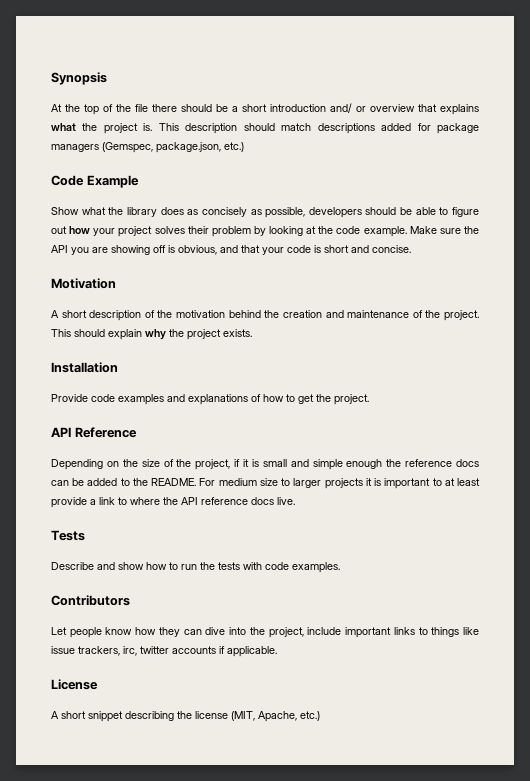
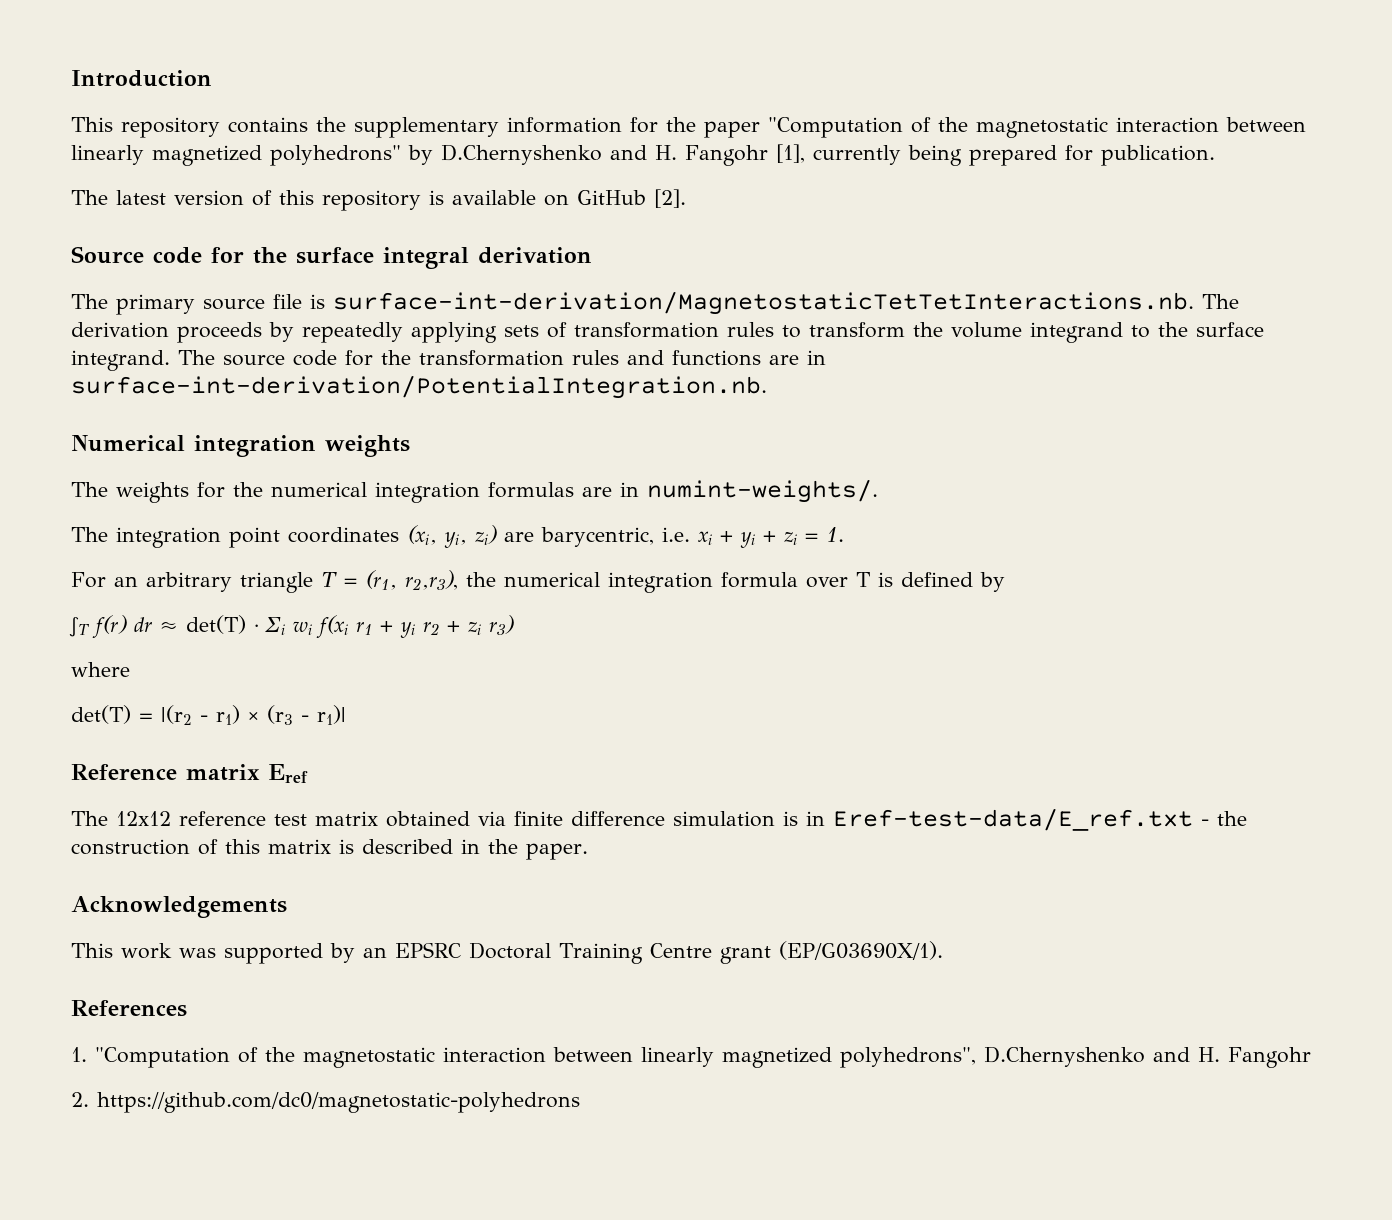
- Synopsis
- At the top of the file there should be a short introduction and/ or overview that explains what the project is. This description should match descriptions added for package managers (Gemspec, package.json, etc.)
- Code Example
- Show what the library does as concisely as possible, developers should be able to figure out how your project solves their problem by looking at the code example. Make sure the API you are showing off is obvious, and that your code is short and concise.
- Motivation
- A short description of the motivation behind the creation and maintenance of the project. This should explain why the project exists.
- Installation
- Provide code examples and explanations of how to get the project.
- API Reference
- Depending on the size of the project, if it is small and simple enough the reference docs can be added to the README. For medium size to larger projects it is important to at least provide a link to where the API reference docs live.
- Tests
- Describe and show how to run the tests with code examples.
- Contributors
- Let people know how they can dive into the project, include important links to things like issue trackers, irc, twitter accounts if applicable.
- License
- A short snippet describing the license (MIT, Apache, etc.)
+ Introduction
+ This repository contains the supplementary information for the paper "Computation of the magnetostatic interaction between linearly magnetized polyhedrons" by D.Chernyshenko and H. Fangohr [1], currently being prepared for publication.
+ The latest version of this repository is available on GitHub [2].
+ Source code for the surface integral derivation
+ The primary source file is surface-int-derivation/MagnetostaticTetTetInteractions.nb. The derivation proceeds by repeatedly applying sets of transformation rules to transform the volume integrand to the surface integrand. The source code for the transformation rules and functions are in surface-int-derivation/PotentialIntegration.nb.
+ Numerical integration weights
+ The weights for the numerical integration formulas are in numint-weights/.
+ The integration point coordinates (xi, yi, zi) are barycentric, i.e. xi + yi + zi = 1.
+ For an arbitrary triangle T = (r1, r2,r3), the numerical integration formula over T is defined by
+ ∫T f(r) dr ≈ det(T) · ∑i wi f(xi r1 + yi r2 + zi r3)
+ where
+ det(T) = |(r2 - r1) × (r3 - r1)|
+ Reference matrix Eref
+ The 12x12 reference test matrix obtained via finite difference simulation is in Eref-test-data/E_ref.txt - the construction of this matrix is described in the paper.
+ Acknowledgements
+ This work was supported by an EPSRC Doctoral Training Centre grant (EP/G03690X/1).
+ References
+ 1. "Computation of the magnetostatic interaction between linearly magnetized polyhedrons", D.Chernyshenko and H. Fangohr
+ 2. https://github.com/dc0/magnetostatic-polyhedrons

